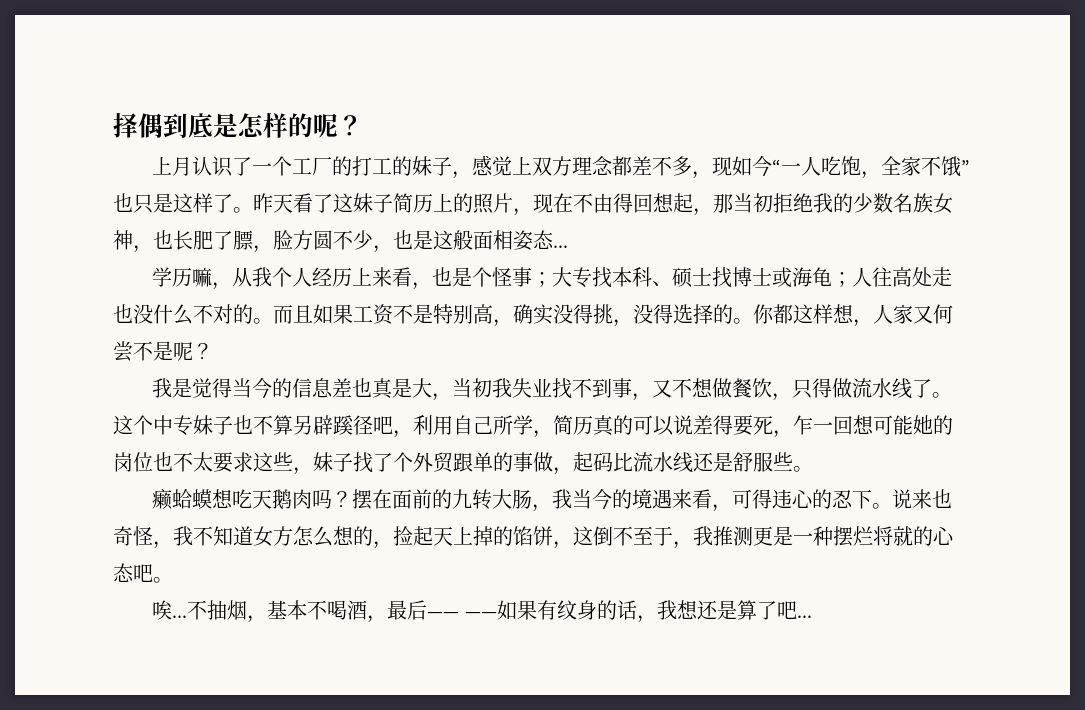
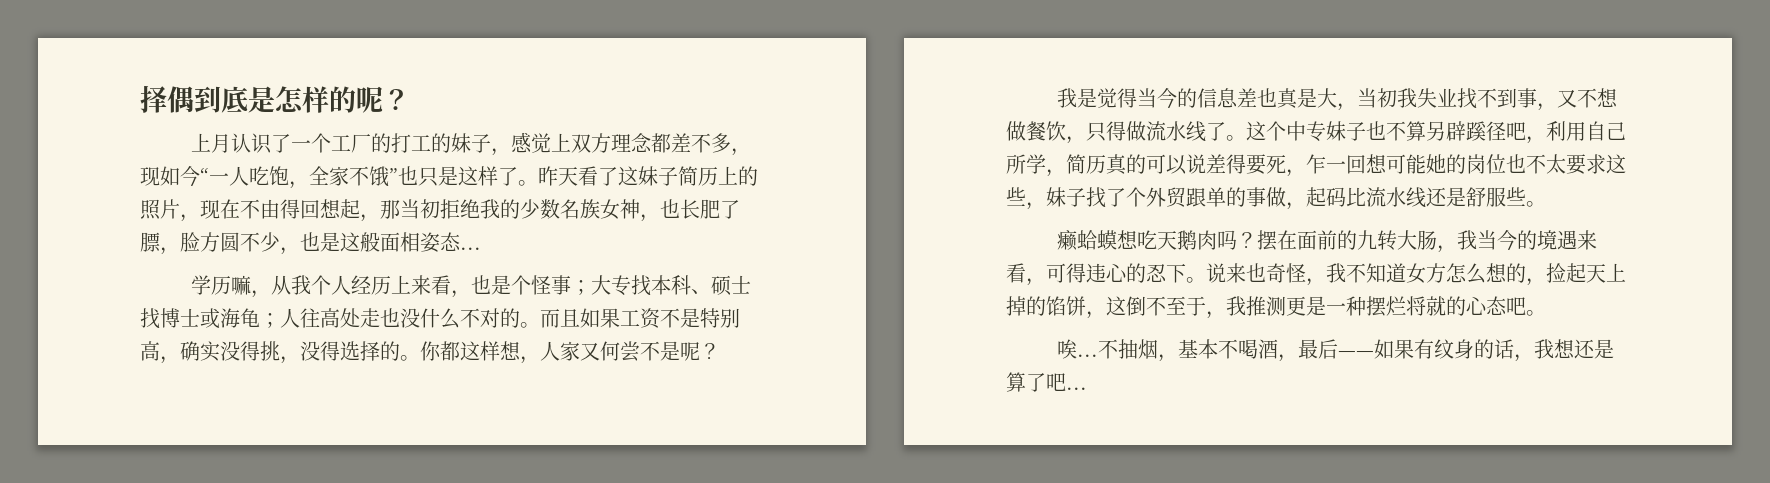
- 不抽烟，基本不喝酒，最后—— ——如果有纹身的话，我想还是算了吧...
+ 不抽烟，基本不喝酒，最后——如果有纹身的话，我想还是算了吧...

